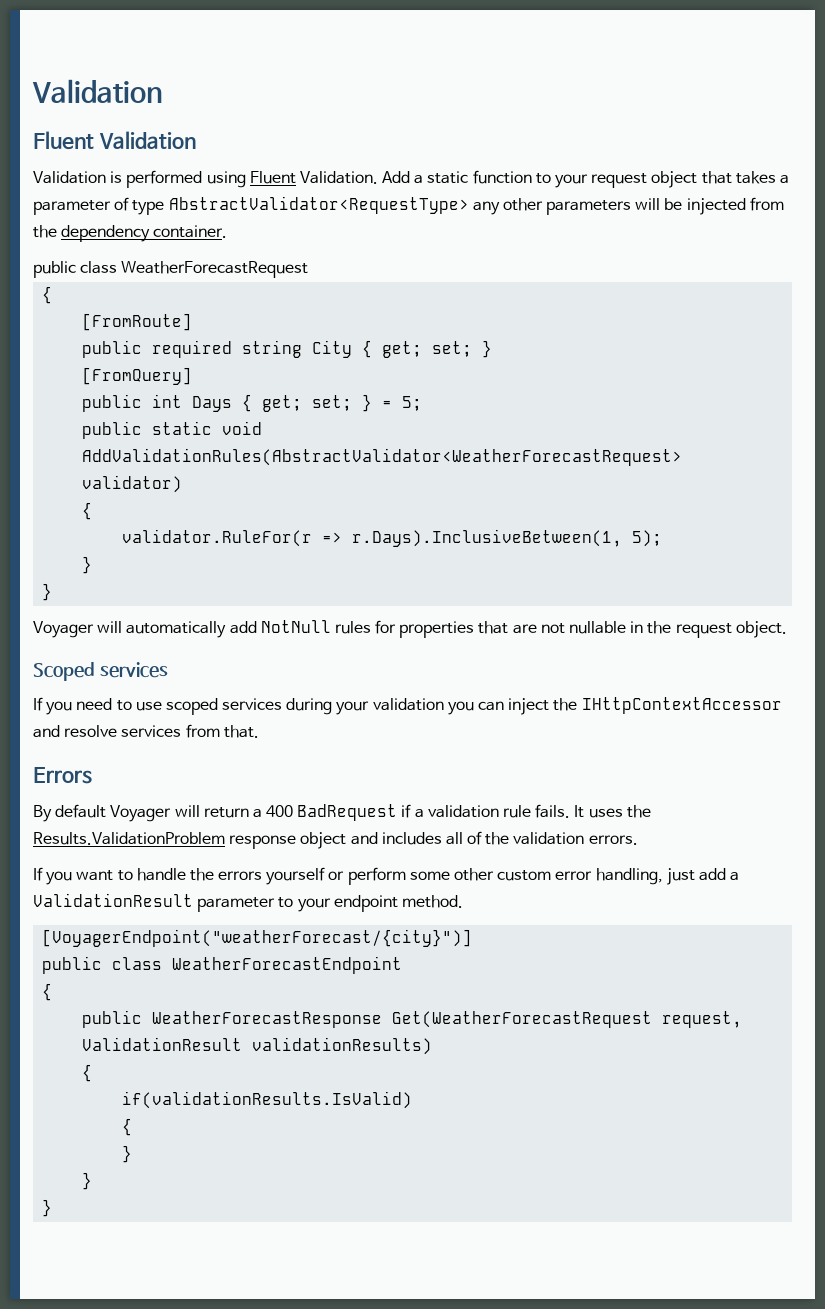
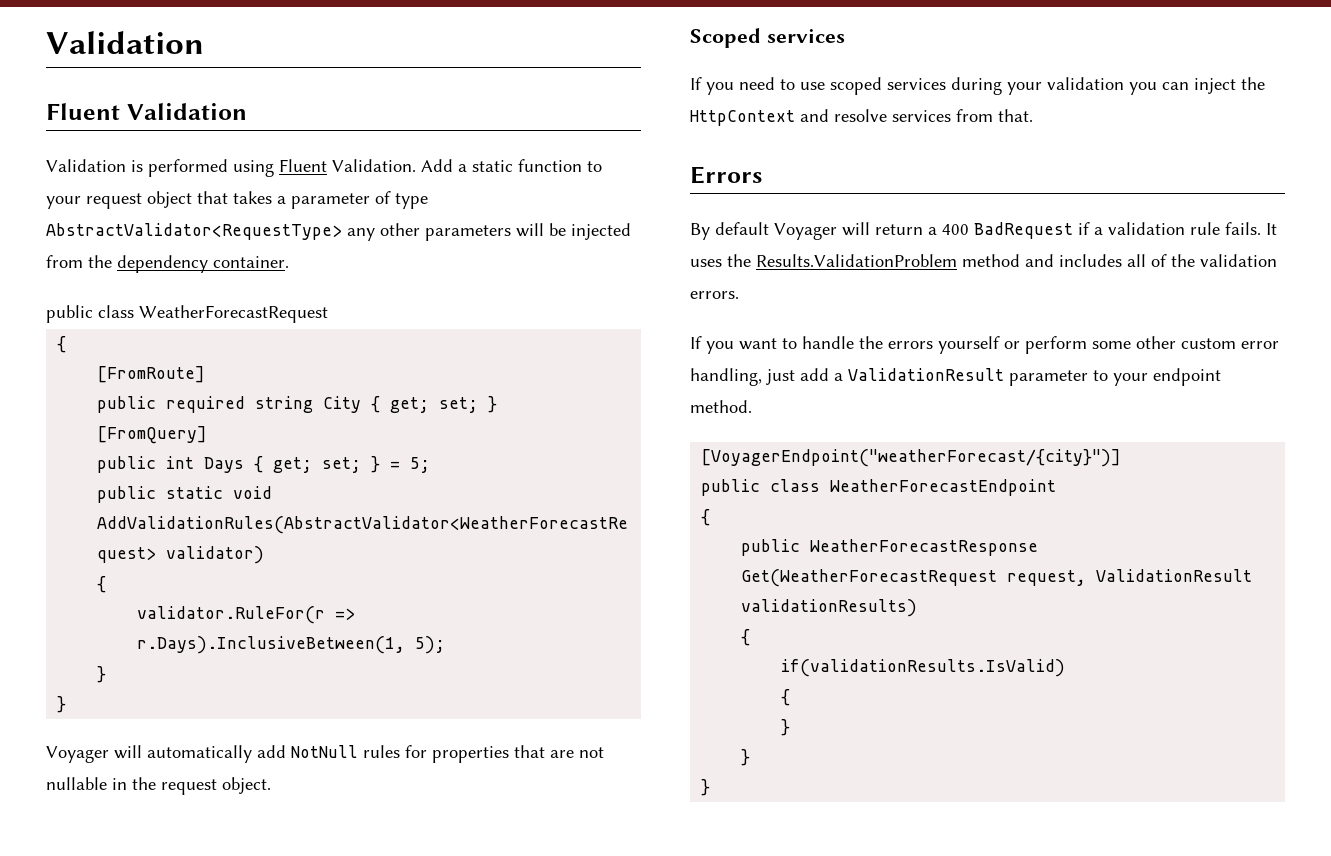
- If you need to use scoped services during your validation you can inject the IHttpContextAccessor and resolve services from that.
+ If you need to use scoped services during your validation you can inject the HttpContext and resolve services from that.
- It uses the Results.ValidationProblem response object and includes all of the validation errors.
+ It uses the Results.ValidationProblem method and includes all of the validation errors.

